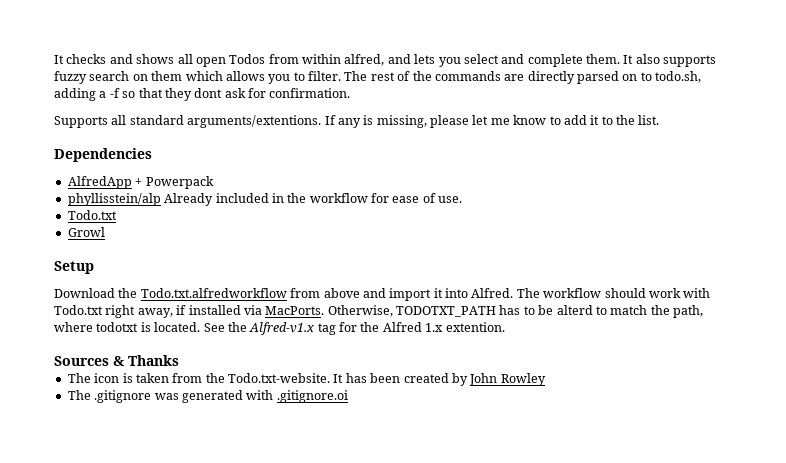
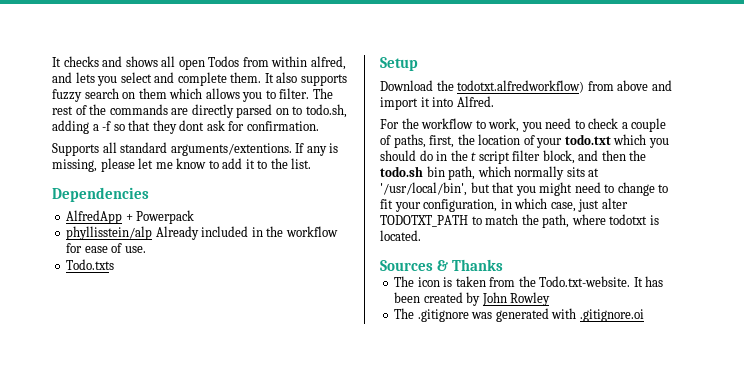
  phyllisstein/alp Already included in the workflow for ease of use.
- Todo.txt
- Growl
+ Todo.txts
- Download the Todo.txt.alfredworkflow from above and import it into Alfred. The workflow should work with Todo.txt right away, if installed via MacPorts. Otherwise, TODOTXT_PATH has to be alterd to match the path, where todotxt is located. See the Alfred-v1.x tag for the Alfred 1.x extention.
+ Download the todotxt.alfredworkflow) from above and import it into Alfred.
+ For the workflow to work, you need to check a couple of paths, first, the location of your todo.txt which you should do in the t script filter block, and then the todo.sh bin path, which normally sits at '/usr/local/bin', but that you might need to change to fit your configuration, in which case, just alter TODOTXT_PATH to match the path, where todotxt is located.

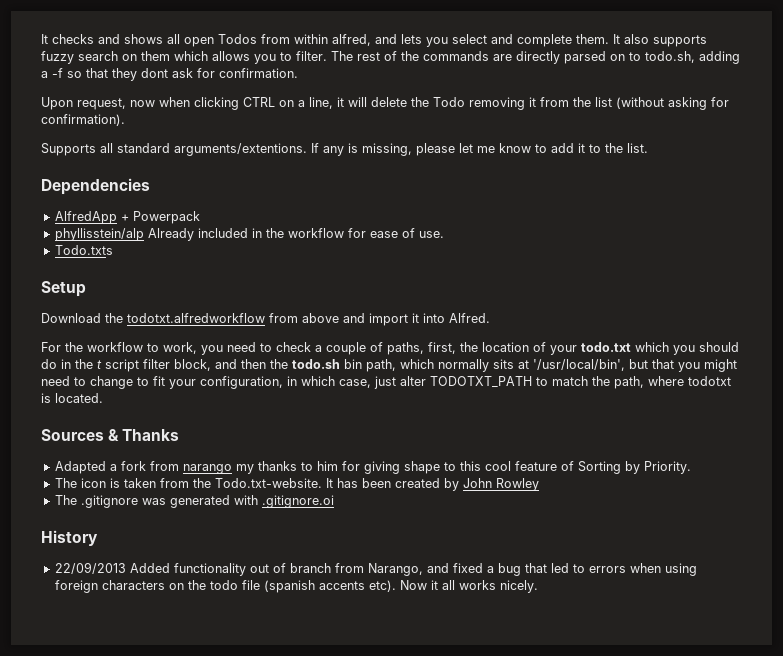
+ Upon request, now when clicking CTRL on a line, it will delete the Todo removing it from the list (without asking for confirmation).
- Download the todotxt.alfredworkflow) from above and import it into Alfred.
+ Download the todotxt.alfredworkflow from above and import it into Alfred.
+ Adapted a fork from narango my thanks to him for giving shape to this cool feature of Sorting by Priority.
+ History
+ 22/09/2013 Added functionality out of branch from Narango, and fixed a bug that led to errors when using foreign characters on the todo file (spanish accents etc). Now it all works nicely.

